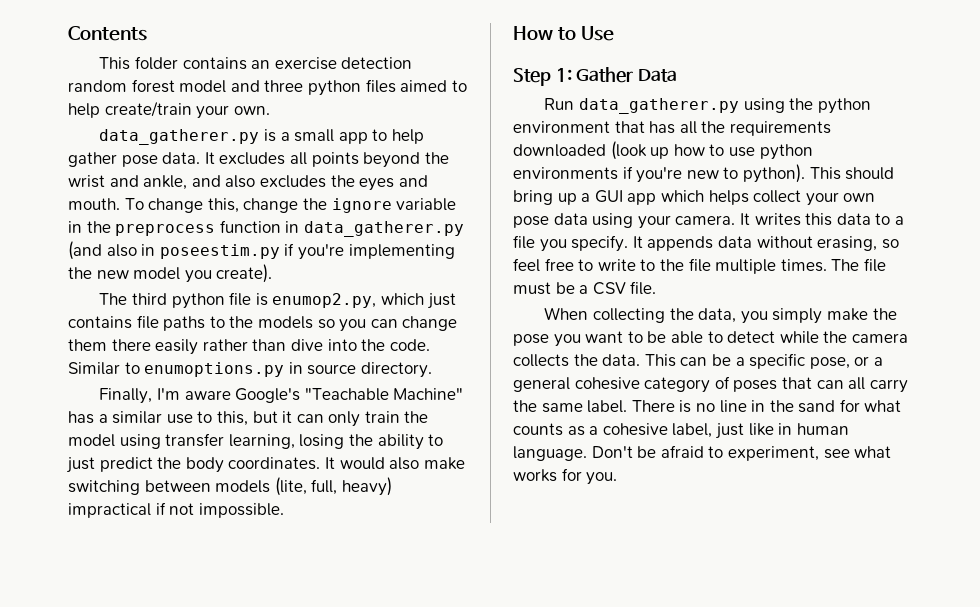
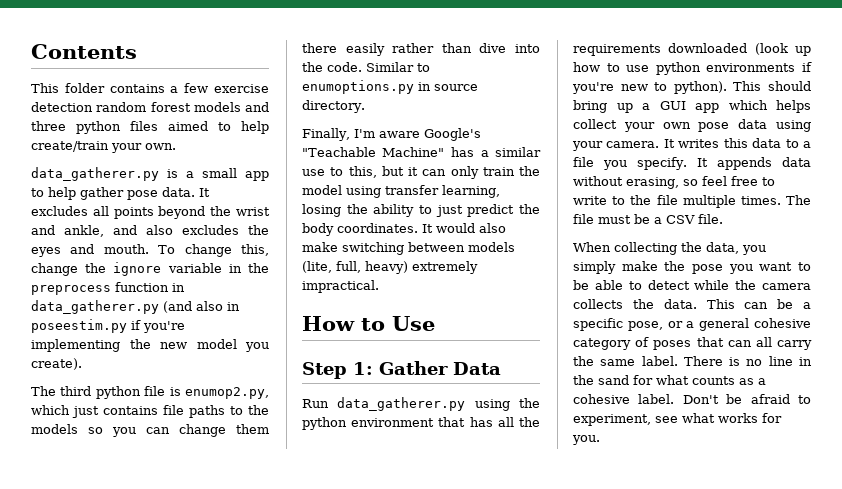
- This folder contains an exercise detection random forest model and three python files aimed to help create/train your own.
+ This folder contains a few exercise detection random forest models and three python files aimed to help create/train your own.
- It would also make switching between models (lite, full, heavy) impractical if not impossible.
+ It would also make switching between models (lite, full, heavy) extremely impractical.
- There is no line in the sand for what counts as a cohesive label, just like in human language.
+ There is no line in the sand for what counts as a cohesive label.

